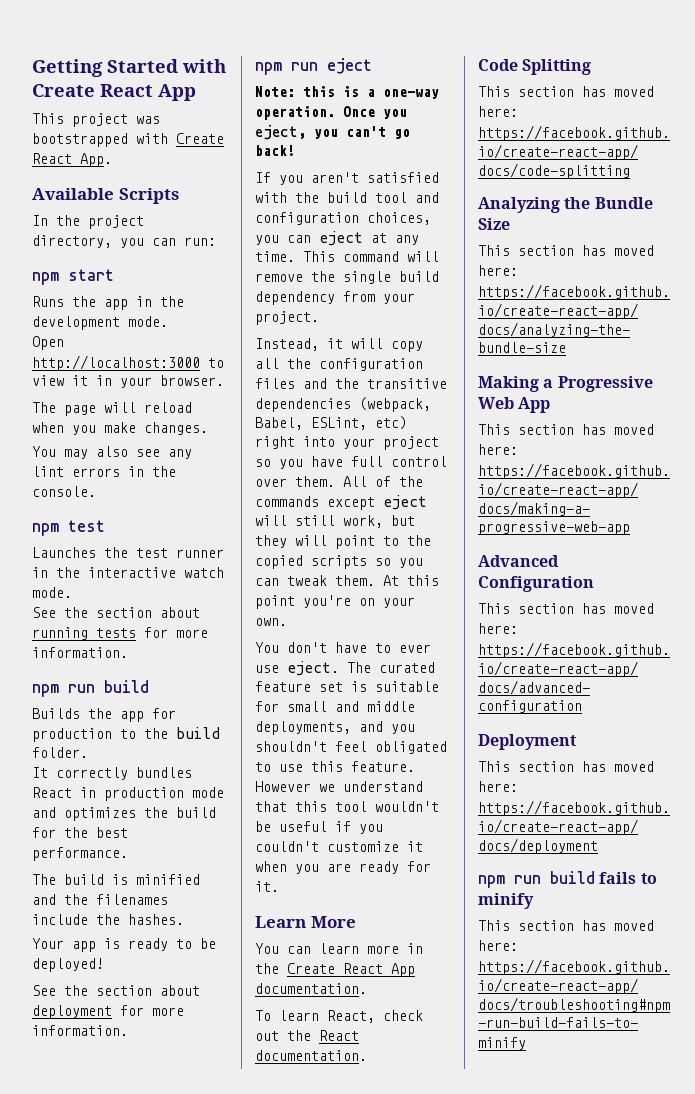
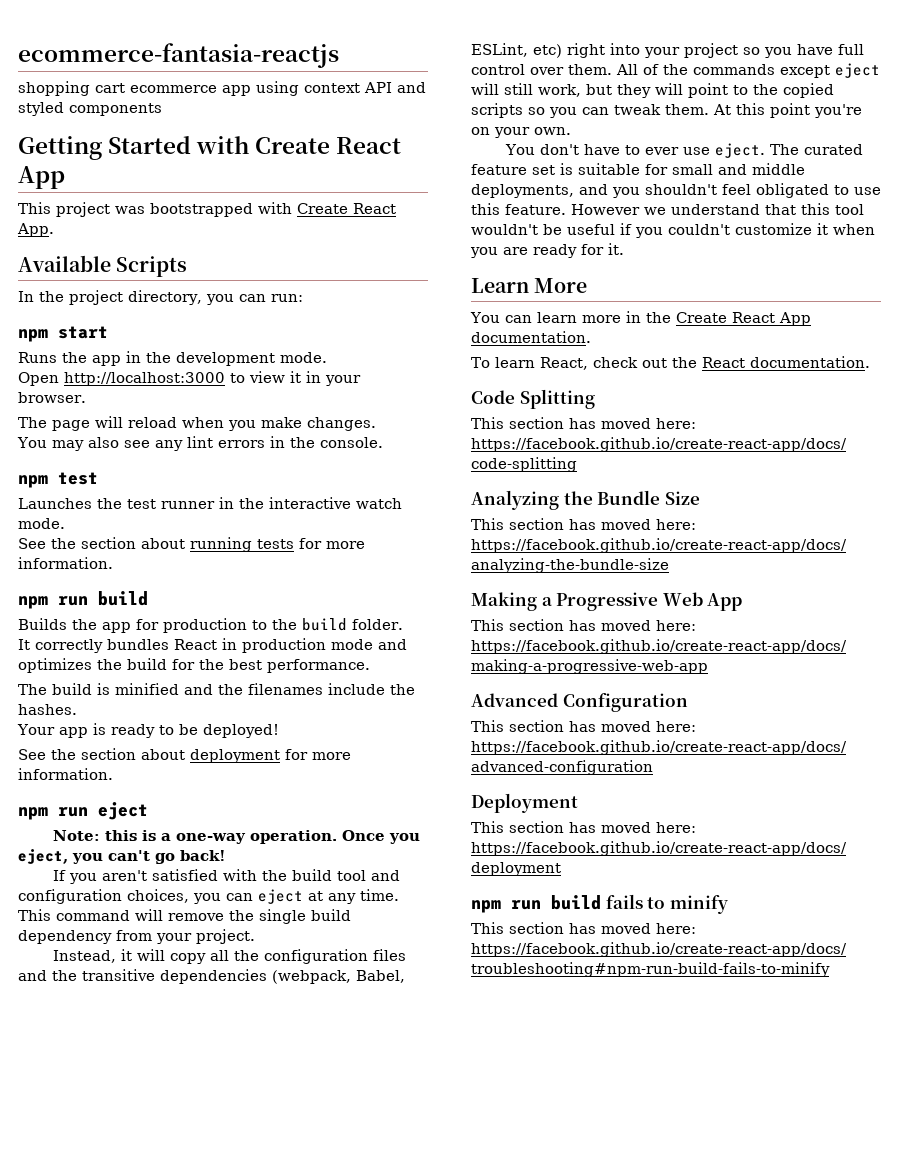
+ ecommerce-fantasia-reactjs
+ shopping cart ecommerce app using context API and styled components

